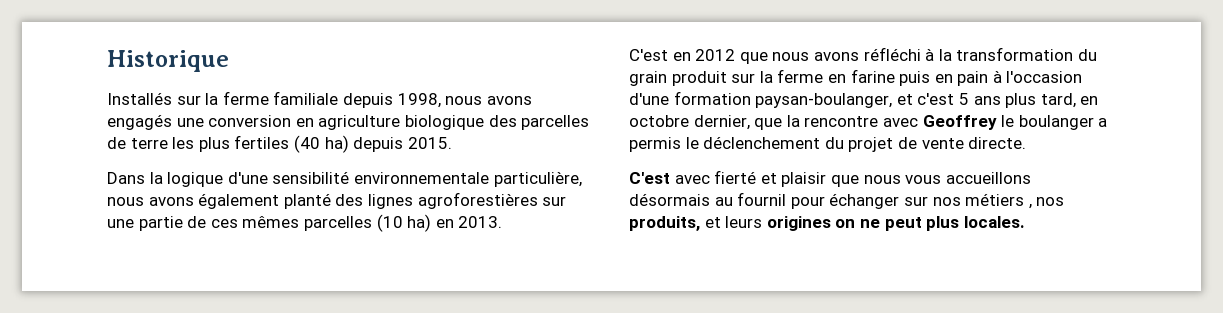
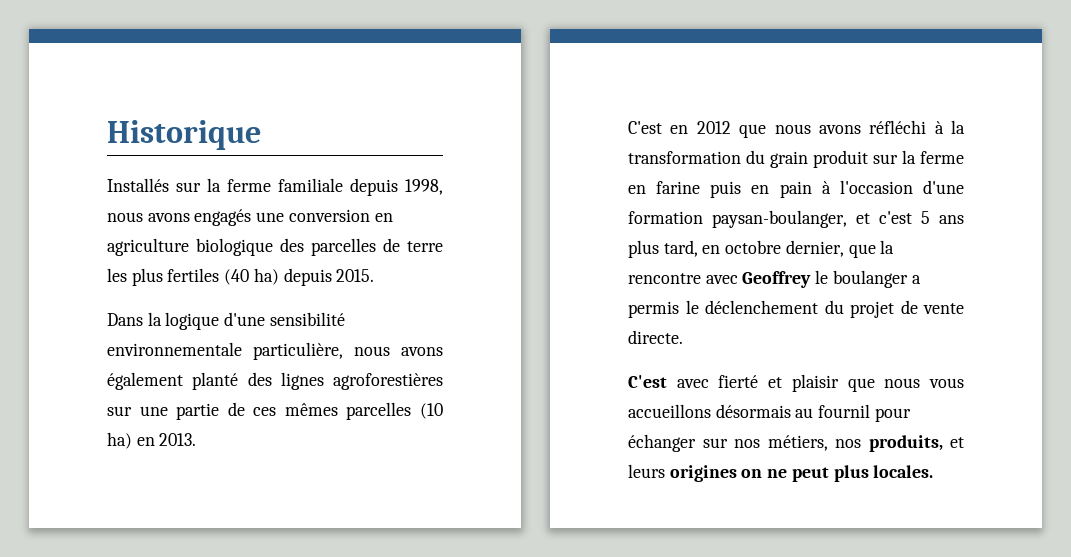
- C'est avec fierté et plaisir que nous vous accueillons désormais au fournil pour échanger sur nos métiers , nos produits, et leurs origines on ne peut plus locales.
+ C'est avec fierté et plaisir que nous vous accueillons désormais au fournil pour échanger sur nos métiers, nos produits, et leurs origines on ne peut plus locales.

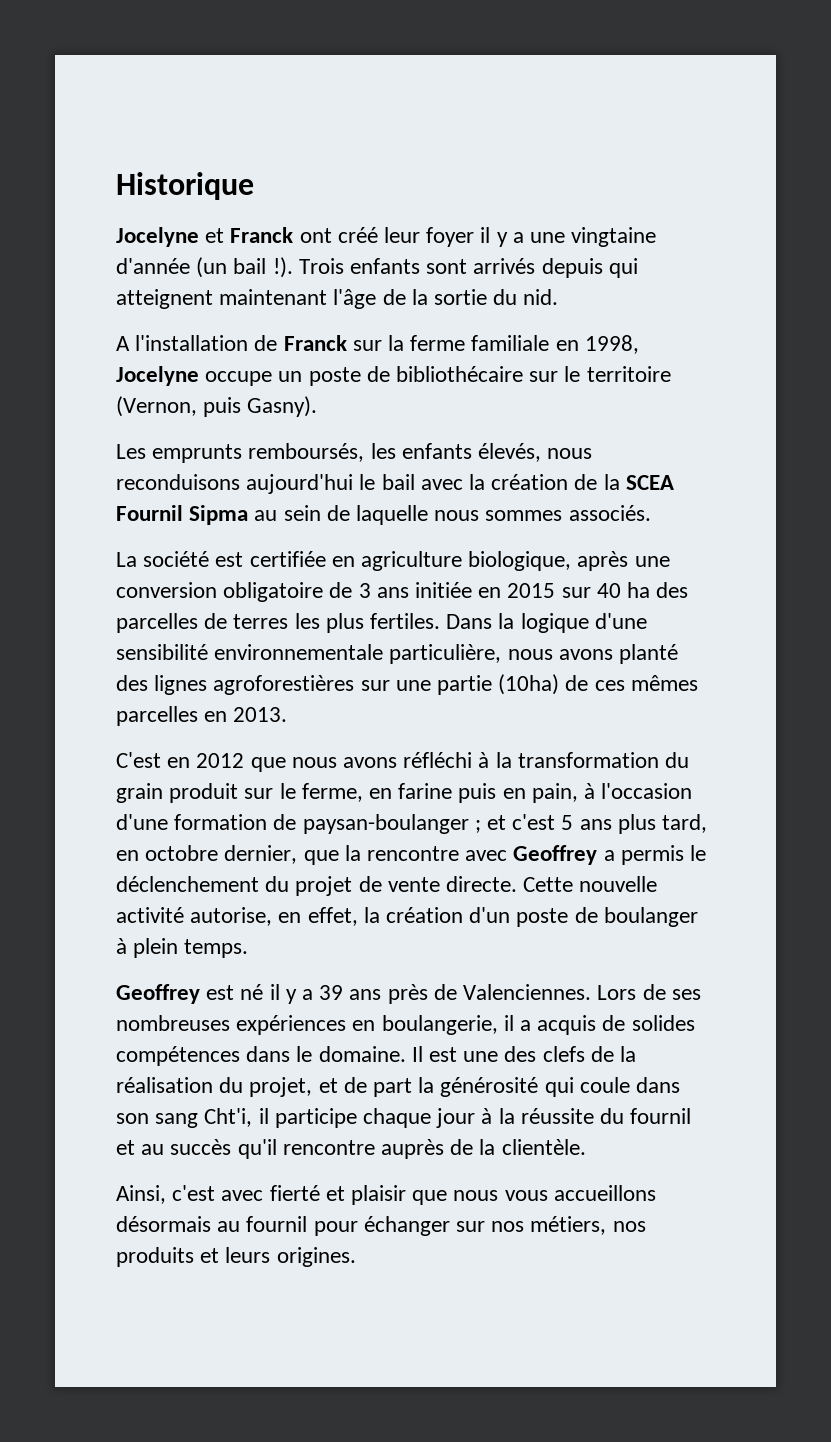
- Installés sur la ferme familiale depuis 1998, nous avons engagés une conversion en agriculture biologique des parcelles de terre les plus fertiles (40 ha) depuis 2015.
- Dans la logique d'une sensibilité environnementale particulière, nous avons également planté des lignes agroforestières sur une partie de ces mêmes parcelles (10 ha) en 2013.
+ Jocelyne et Franck ont créé leur foyer il y a une vingtaine d'année (un bail !). Trois enfants sont arrivés depuis qui atteignent maintenant l'âge de la sortie du nid.
+ A l'installation de Franck sur la ferme familiale en 1998, Jocelyne occupe un poste de bibliothécaire sur le territoire (Vernon, puis Gasny).
+ Les emprunts remboursés, les enfants élevés, nous reconduisons aujourd'hui le bail avec la création de la SCEA Fournil Sipma au sein de laquelle nous sommes associés.
+ La société est certifiée en agriculture biologique, après une conversion obligatoire de 3 ans initiée en 2015 sur 40 ha des parcelles de terres les plus fertiles. Dans la logique d'une sensibilité environnementale particulière, nous avons planté des lignes agroforestières sur une partie (10ha) de ces mêmes parcelles en 2013.
- C'est en 2012 que nous avons réfléchi à la transformation du grain produit sur la ferme en farine puis en pain à l'occasion d'une formation paysan-boulanger, et c'est 5 ans plus tard, en octobre dernier, que la rencontre avec Geoffrey le boulanger a permis le déclenchement du projet de vente directe.
- C'est avec fierté et plaisir que nous vous accueillons désormais au fournil pour échanger sur nos métiers, nos produits, et leurs origines on ne peut plus locales.
+ C'est en 2012 que nous avons réfléchi à la transformation du grain produit sur le ferme, en farine puis en pain, à l'occasion d'une formation de paysan-boulanger ; et c'est 5 ans plus tard, en octobre dernier, que la rencontre avec Geoffrey a permis le déclenchement du projet de vente directe. Cette nouvelle activité autorise, en effet, la création d'un poste de boulanger à plein temps.
+ Geoffrey est né il y a 39 ans près de Valenciennes. Lors de ses nombreuses expériences en boulangerie, il a acquis de solides compétences dans le domaine. Il est une des clefs de la réalisation du projet, et de part la générosité qui coule dans son sang Cht'i, il participe chaque jour à la réussite du fournil et au succès qu'il rencontre auprès de la clientèle.
+ Ainsi, c'est avec fierté et plaisir que nous vous accueillons désormais au fournil pour échanger sur nos métiers, nos produits et leurs origines.

